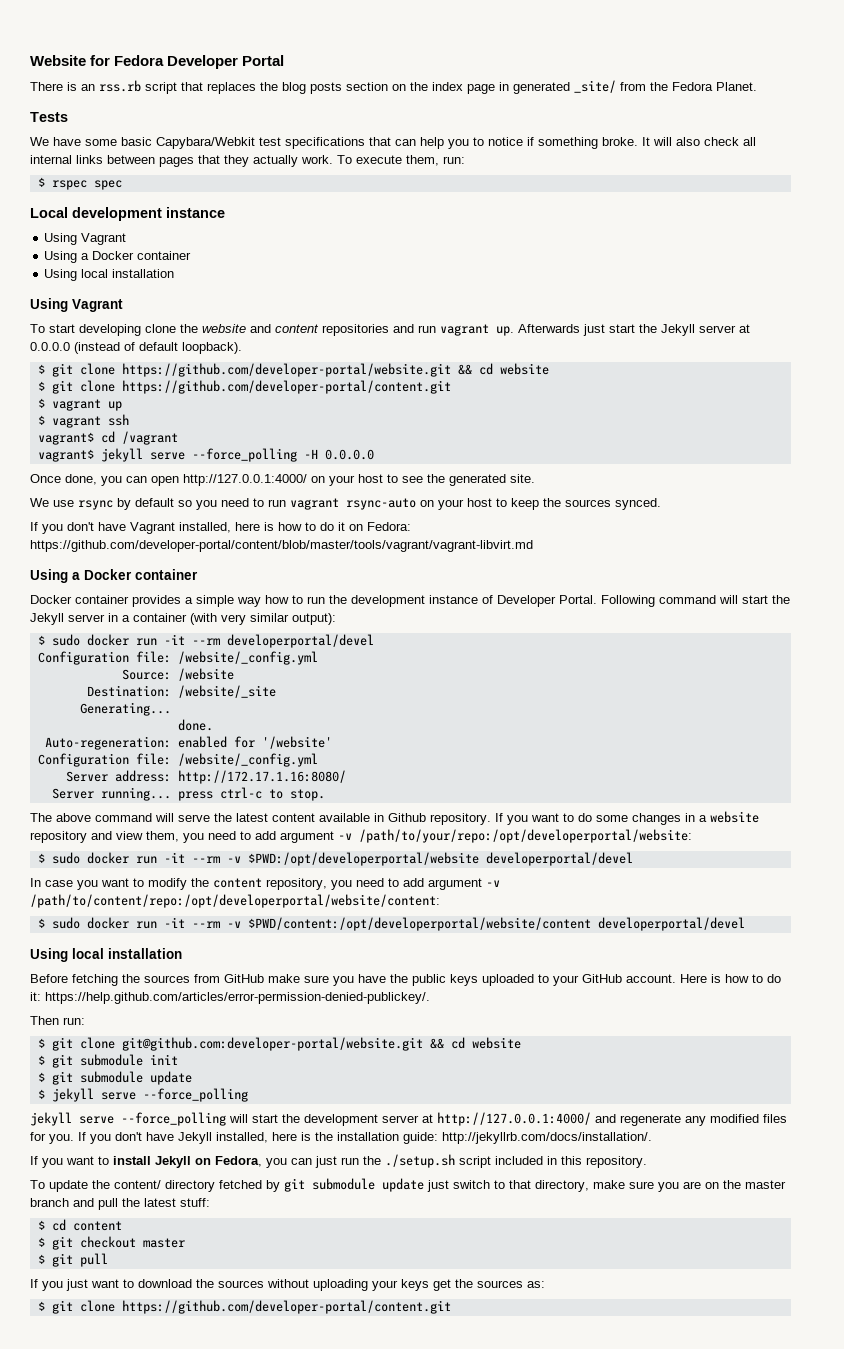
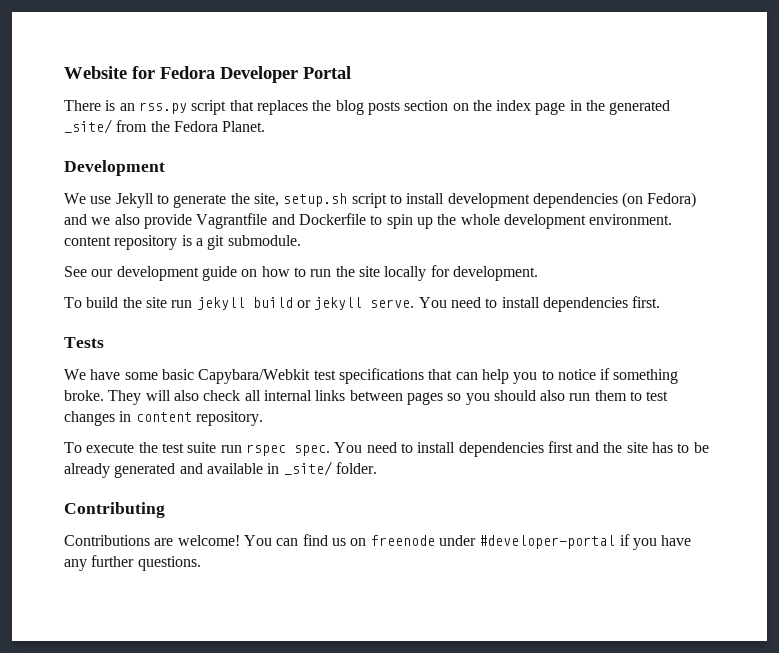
- There is an rss.rb script that replaces the blog posts section on the index page in generated _site/ from the Fedora Planet.
+ There is an rss.py script that replaces the blog posts section on the index page in the generated _site/ from the Fedora Planet.
+ Development
+ We use Jekyll to generate the site, setup.sh script to install development dependencies (on Fedora) and we also provide Vagrantfile and Dockerfile to spin up the whole development environment. content repository is a git submodule.
+ See our development guide on how to run the site locally for development.
+ To build the site run jekyll build or jekyll serve. You need to install dependencies first.
- It will also check all internal links between pages that they actually work. To execute them, run:
- $ rspec spec
- Local development instance
- Using Vagrant
- Using a Docker container
- Using local installation
- Using Vagrant
- To start developing clone the website and content repositories and run vagrant up. Afterwards just start the Jekyll server at 0.0.0.0 (instead of default loopback).
- $ git clone https://github.com/developer-portal/website.git && cd website
- $ git clone https://github.com/developer-portal/content.git
- $ vagrant up
- $ vagrant ssh
- vagrant$ cd /vagrant
- vagrant$ jekyll serve --force_polling -H 0.0.0.0
- Once done, you can open http://127.0.0.1:4000/ on your host to see the generated site.
- We use rsync by default so you need to run vagrant rsync-auto on your host to keep the sources synced.
- If you don't have Vagrant installed, here is how to do it on Fedora: https://github.com/developer-portal/content/blob/master/tools/vagrant/vagrant-libvirt.md
- Using a Docker container
- Docker container provides a simple way how to run the development instance of Developer Portal. Following command will start the Jekyll server in a container (with very similar output):
- $ sudo docker run -it --rm developerportal/devel
- Configuration file: /website/_config.yml
- Source: /website
- Destination: /website/_site
- Generating...
- done.
- Auto-regeneration: enabled for '/website'
- Configuration file: /website/_config.yml
- Server address: http://172.17.1.16:8080/
- Server running... press ctrl-c to stop.
- The above command will serve the latest content available in Github repository. If you want to do some changes in a website repository and view them, you need to add argument -v /path/to/your/repo:/opt/developerportal/website:
- $ sudo docker run -it --rm -v $PWD:/opt/developerportal/website developerportal/devel
- In case you want to modify the content repository, you need to add argument -v /path/to/content/repo:/opt/developerportal/website/content:
- $ sudo docker run -it --rm -v $PWD/content:/opt/developerportal/website/content developerportal/devel
- Using local installation
- Before fetching the sources from GitHub make sure you have the public keys uploaded to your GitHub account. Here is how to do it: https://help.github.com/articles/error-permission-denied-publickey/.
- Then run:
- $ git clone git@github.com:developer-portal/website.git && cd website
- $ git submodule init
- $ git submodule update
- $ jekyll serve --force_polling
- jekyll serve --force_polling will start the development server at http://127.0.0.1:4000/ and regenerate any modified files for you. If you don't have Jekyll installed, here is the installation guide: http://jekyllrb.com/docs/installation/.
- If you want to install Jekyll on Fedora, you can just run the ./setup.sh script included in this repository.
- To update the content/ directory fetched by git submodule update just switch to that directory, make sure you are on the master branch and pull the latest stuff:
- $ cd content
- $ git checkout master
- $ git pull
- If you just want to download the sources without uploading your keys get the sources as:
- $ git clone https://github.com/developer-portal/content.git
+ They will also check all internal links between pages so you should also run them to test changes in content repository.
+ To execute the test suite run rspec spec. You need to install dependencies first and the site has to be already generated and available in _site/ folder.
+ Contributing
+ Contributions are welcome! You can find us on freenode under #developer-portal if you have any further questions.

